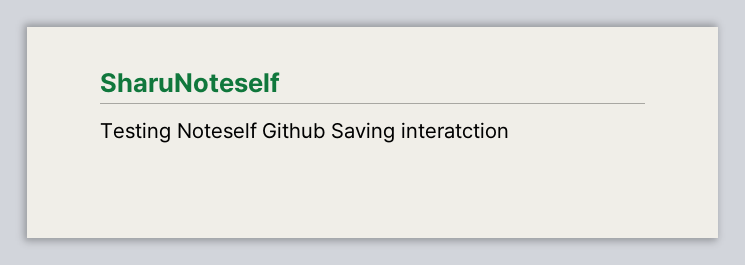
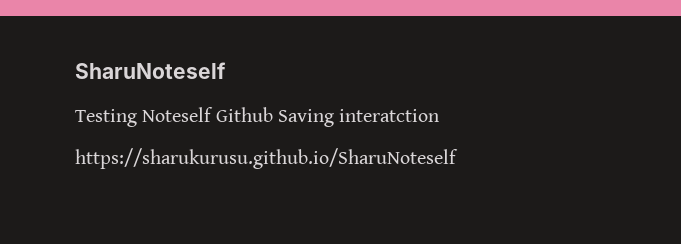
+ https://sharukurusu.github.io/SharuNoteself

